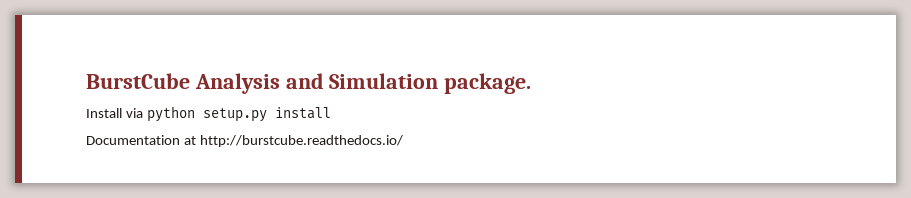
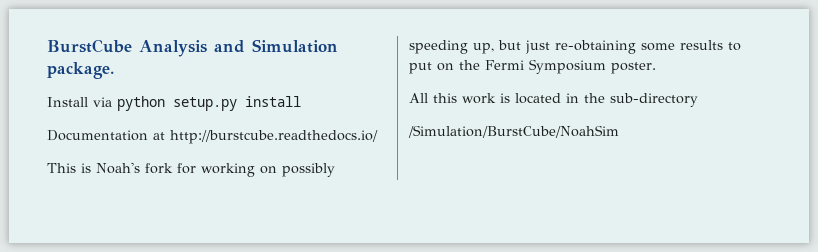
+ This is Noah's fork for working on possibly speeding up, but just re-obtaining some results to put on the Fermi Symposium poster.
+ All this work is located in the sub-directory
+ /Simulation/BurstCube/NoahSim

